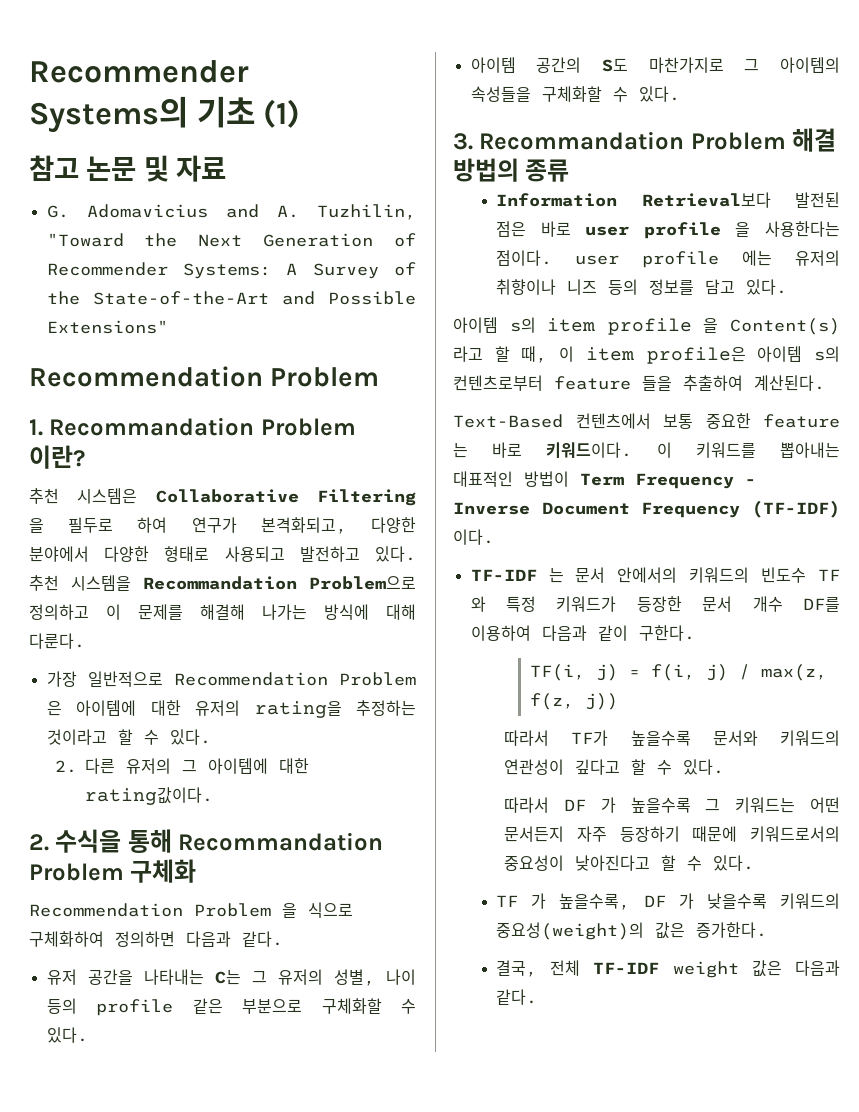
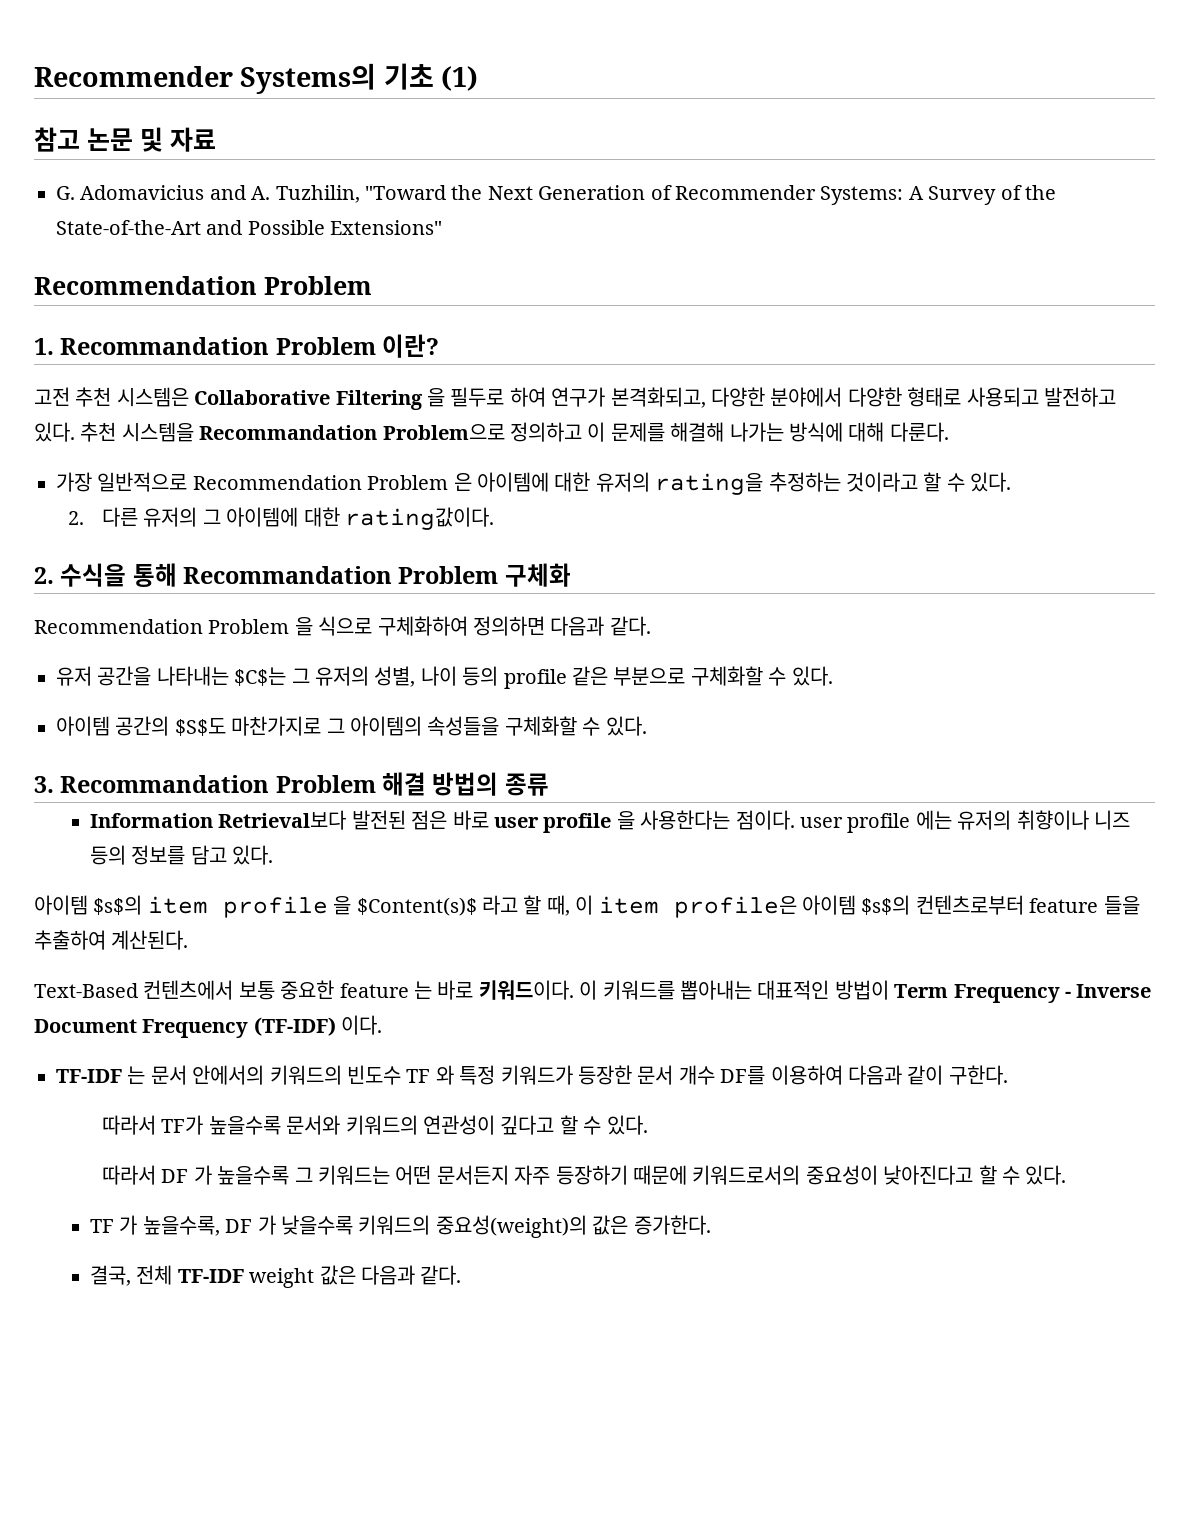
- 추천 시스템은 Collaborative Filtering 을 필두로 하여 연구가 본격화되고, 다양한 분야에서 다양한 형태로 사용되고 발전하고 있다.
+ 고전 추천 시스템은 Collaborative Filtering 을 필두로 하여 연구가 본격화되고, 다양한 분야에서 다양한 형태로 사용되고 발전하고 있다.
- 유저 공간을 나타내는 C는 그 유저의 성별, 나이 등의 profile 같은 부분으로 구체화할 수 있다.
+ 유저 공간을 나타내는 $C$는 그 유저의 성별, 나이 등의 profile 같은 부분으로 구체화할 수 있다.
- 아이템 공간의 S도 마찬가지로 그 아이템의 속성들을 구체화할 수 있다.
+ 아이템 공간의 $S$도 마찬가지로 그 아이템의 속성들을 구체화할 수 있다.
- 아이템 s의 item profile 을 Content(s) 라고 할 때, 이 item profile은 아이템 s의 컨텐츠로부터 feature 들을 추출하여 계산된다.
+ 아이템 $s$의 item profile 을 $Content(s)$ 라고 할 때, 이 item profile은 아이템 $s$의 컨텐츠로부터 feature 들을 추출하여 계산된다.
- TF(i, j) = f(i, j) / max(z, f(z, j))

